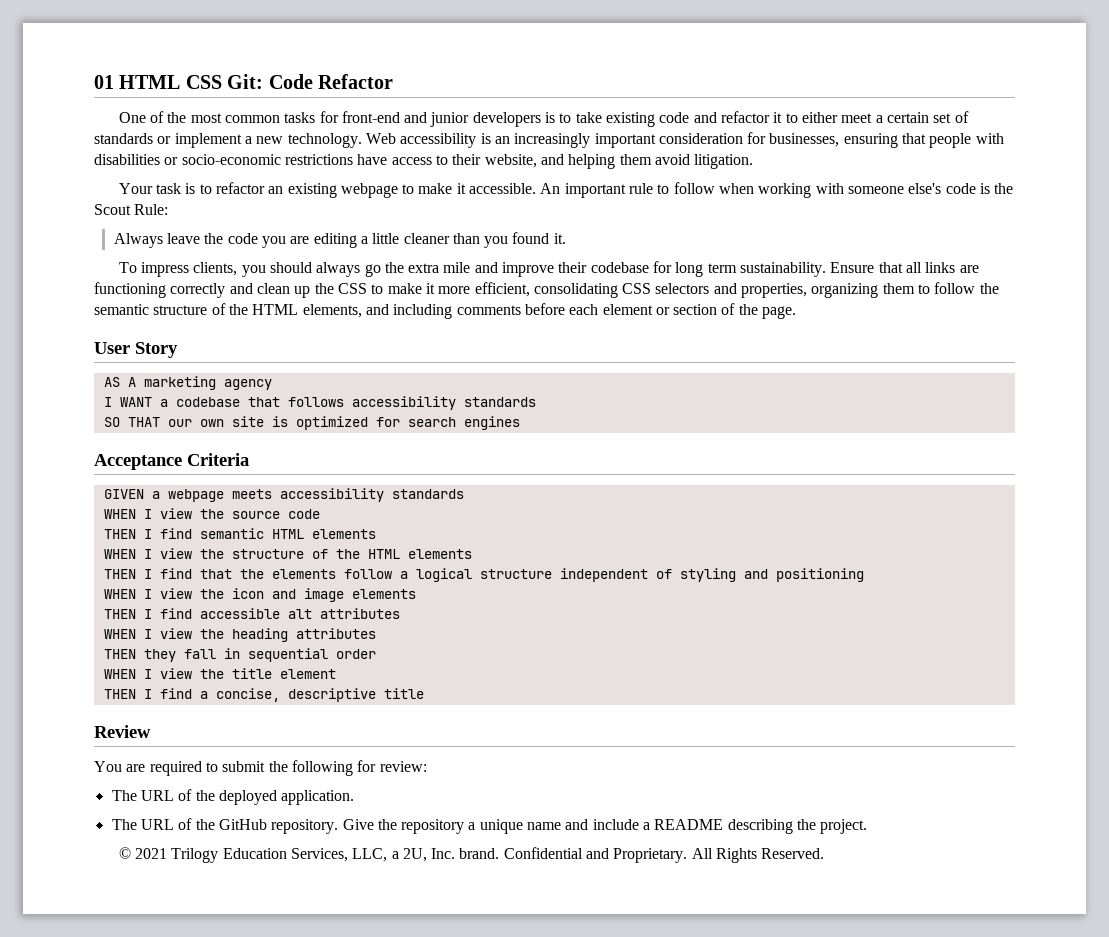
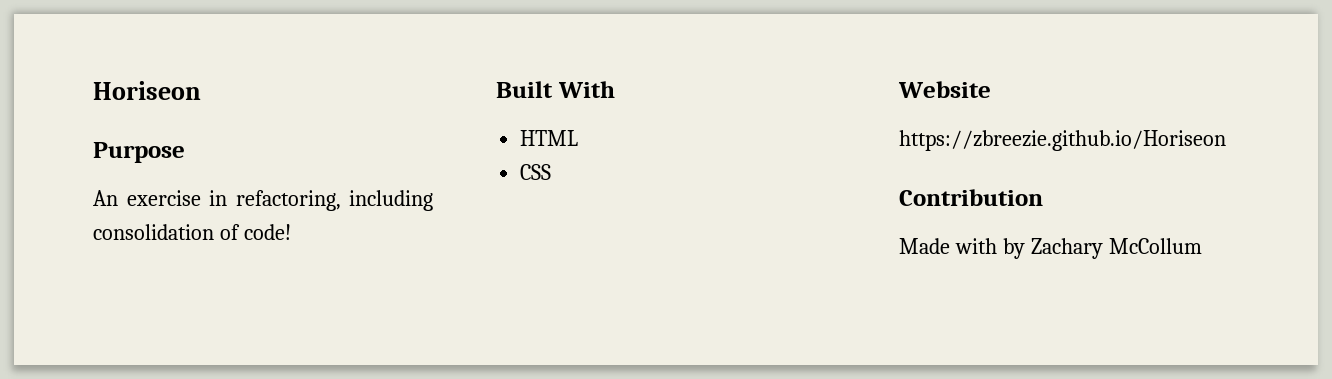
- 01 HTML CSS Git: Code Refactor
- One of the most common tasks for front-end and junior developers is to take existing code and refactor it to either meet a certain set of standards or implement a new technology. Web accessibility is an increasingly important consideration for businesses, ensuring that people with disabilities or socio-economic restrictions have access to their website, and helping them avoid litigation.
- Your task is to refactor an existing webpage to make it accessible. An important rule to follow when working with someone else's code is the Scout Rule:
- Always leave the code you are editing a little cleaner than you found it.
- To impress clients, you should always go the extra mile and improve their codebase for long term sustainability. Ensure that all links are functioning correctly and clean up the CSS to make it more efficient, consolidating CSS selectors and properties, organizing them to follow the semantic structure of the HTML elements, and including comments before each element or section of the page.
- User Story
- AS A marketing agency
- I WANT a codebase that follows accessibility standards
- SO THAT our own site is optimized for search engines
- Acceptance Criteria
- GIVEN a webpage meets accessibility standards
- WHEN I view the source code
- THEN I find semantic HTML elements
- WHEN I view the structure of the HTML elements
- THEN I find that the elements follow a logical structure independent of styling and positioning
- WHEN I view the icon and image elements
- THEN I find accessible alt attributes
- WHEN I view the heading attributes
- THEN they fall in sequential order
- WHEN I view the title element
- THEN I find a concise, descriptive title
- Review
- You are required to submit the following for review:
- The URL of the deployed application.
- The URL of the GitHub repository. Give the repository a unique name and include a README describing the project.
- © 2021 Trilogy Education Services, LLC, a 2U, Inc. brand. Confidential and Proprietary. All Rights Reserved.
+ Horiseon
+ Purpose
+ An exercise in refactoring, including consolidation of code!
+ Built With
+ HTML
+ CSS
+ Website
+ https://zbreezie.github.io/Horiseon
+ Contribution
+ Made with by Zachary McCollum

